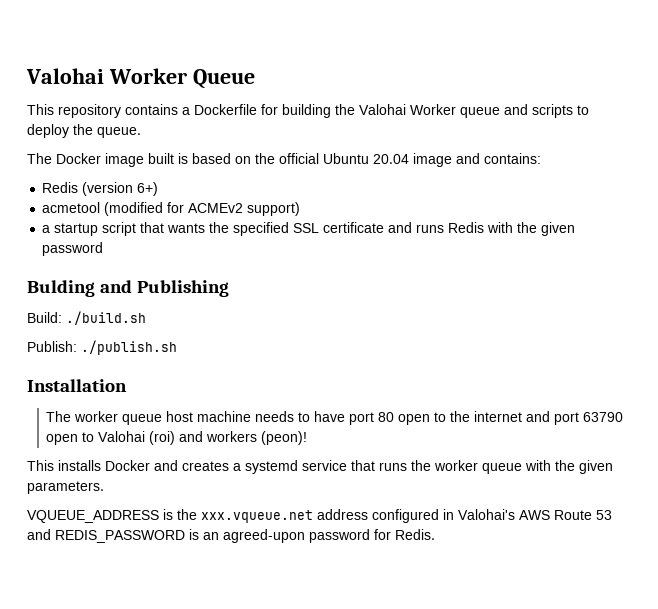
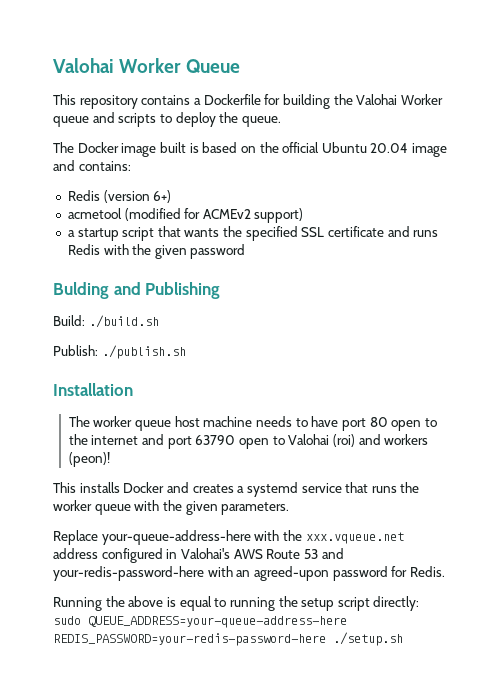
- VQUEUE_ADDRESS is the xxx.vqueue.net address configured in Valohai's AWS Route 53 and REDIS_PASSWORD is an agreed-upon password for Redis.
+ Replace your-queue-address-here with the xxx.vqueue.net address configured in Valohai's AWS Route 53 and your-redis-password-here with an agreed-upon password for Redis.
+ Running the above is equal to running the setup script directly: sudo QUEUE_ADDRESS=your-queue-address-here REDIS_PASSWORD=your-redis-password-here ./setup.sh

